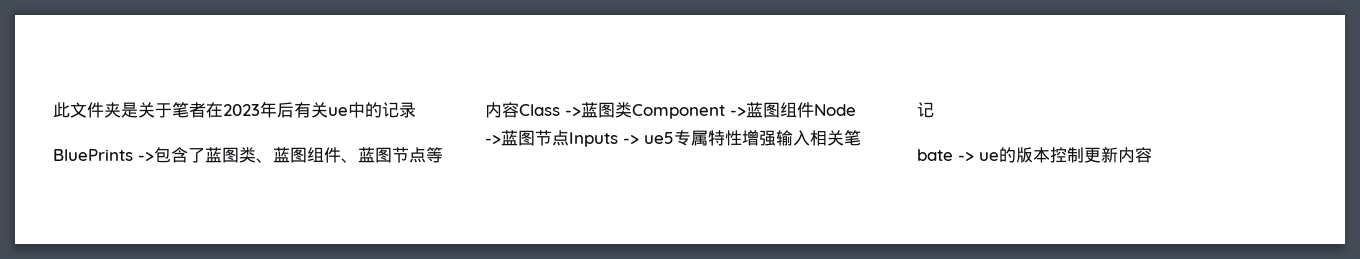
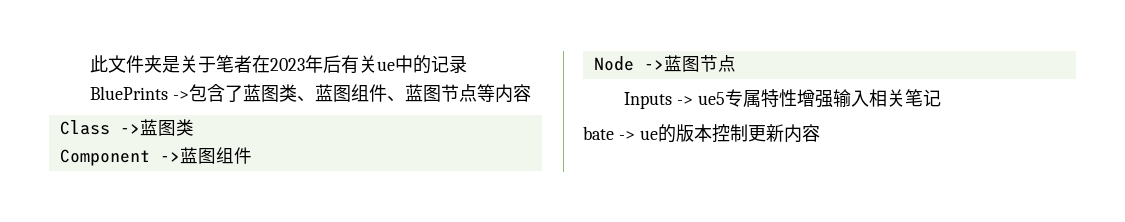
- BluePrints ->包含了蓝图类、蓝图组件、蓝图节点等内容Class ->蓝图类Component ->蓝图组件Node ->蓝图节点Inputs -> ue5专属特性增强输入相关笔记
+ BluePrints ->包含了蓝图类、蓝图组件、蓝图节点等内容
+ Class ->蓝图类
+ Component ->蓝图组件
+ Node ->蓝图节点
+ Inputs -> ue5专属特性增强输入相关笔记

